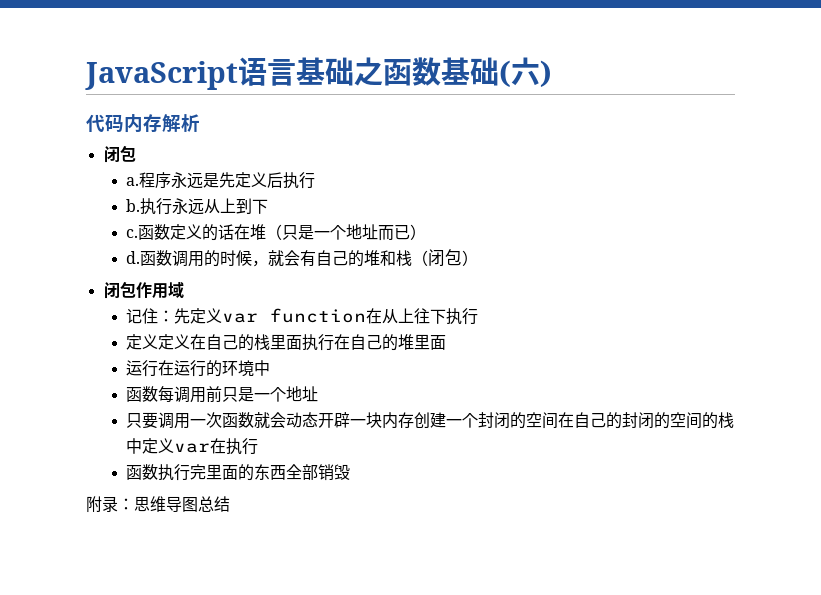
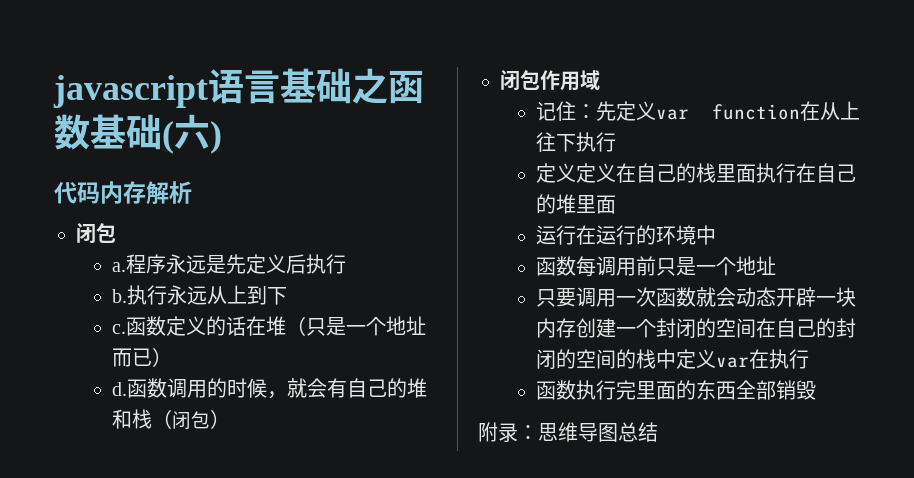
- JavaScript语言基础之函数基础(六)
+ javascript语言基础之函数基础(六)

